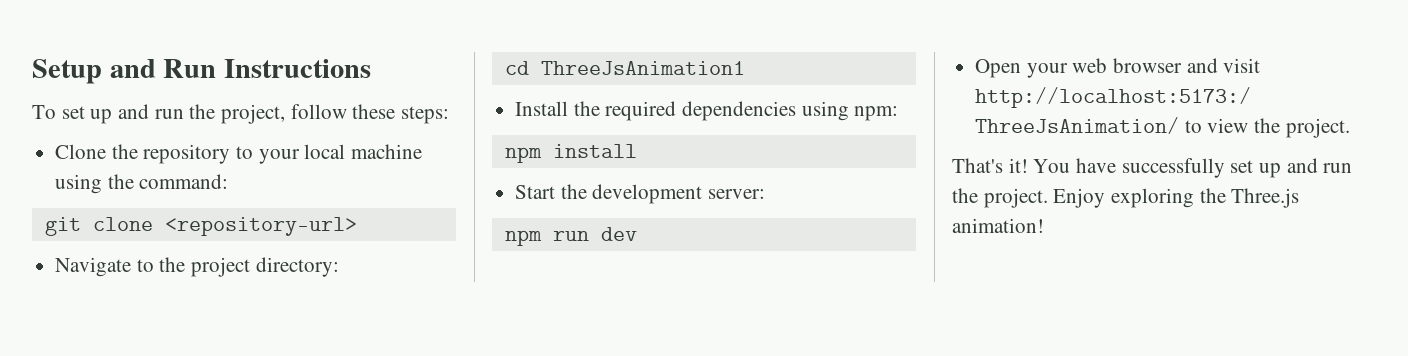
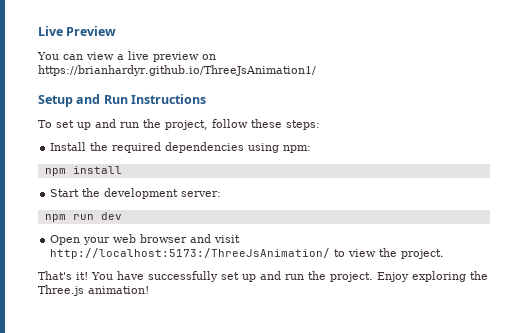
+ Live Preview
+ You can view a live preview on https://brianhardyr.github.io/ThreeJsAnimation1/
- Clone the repository to your local machine using the command:
- git clone <repository-url>
- Navigate to the project directory:
- cd ThreeJsAnimation1

